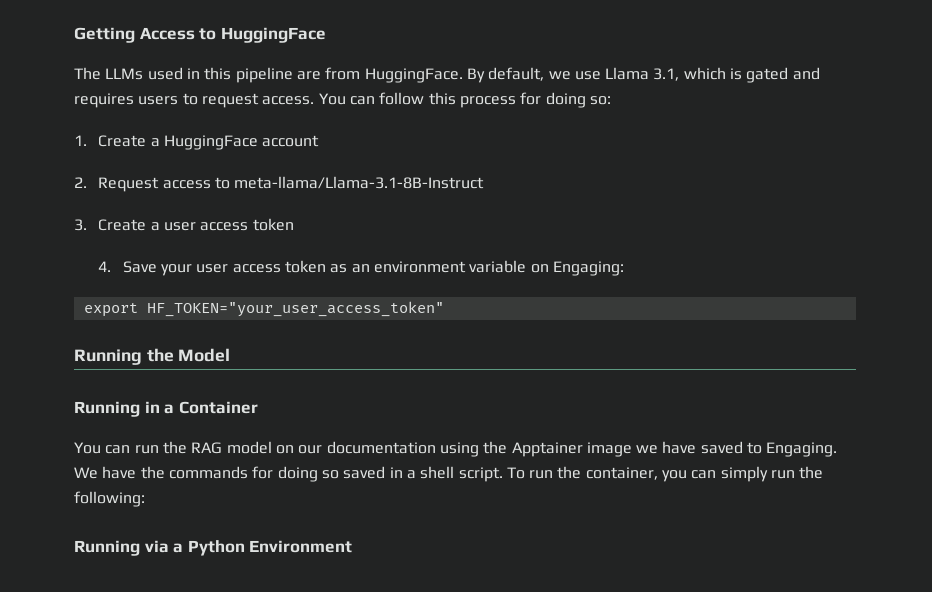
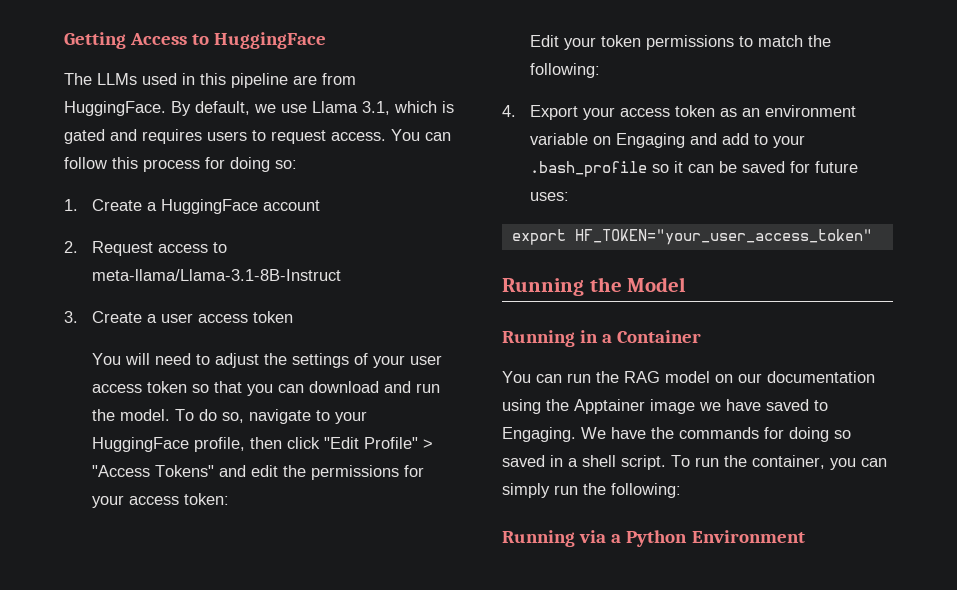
- 4. Save your user access token as an environment variable on Engaging:
+ You will need to adjust the settings of your user access token so that you can download and run the model. To do so, navigate to your HuggingFace profile, then click "Edit Profile" > "Access Tokens" and edit the permissions for your access token:
+ Edit your token permissions to match the following:
+ 4. Export your access token as an environment variable on Engaging and add to your .bash_profile so it can be saved for future uses:

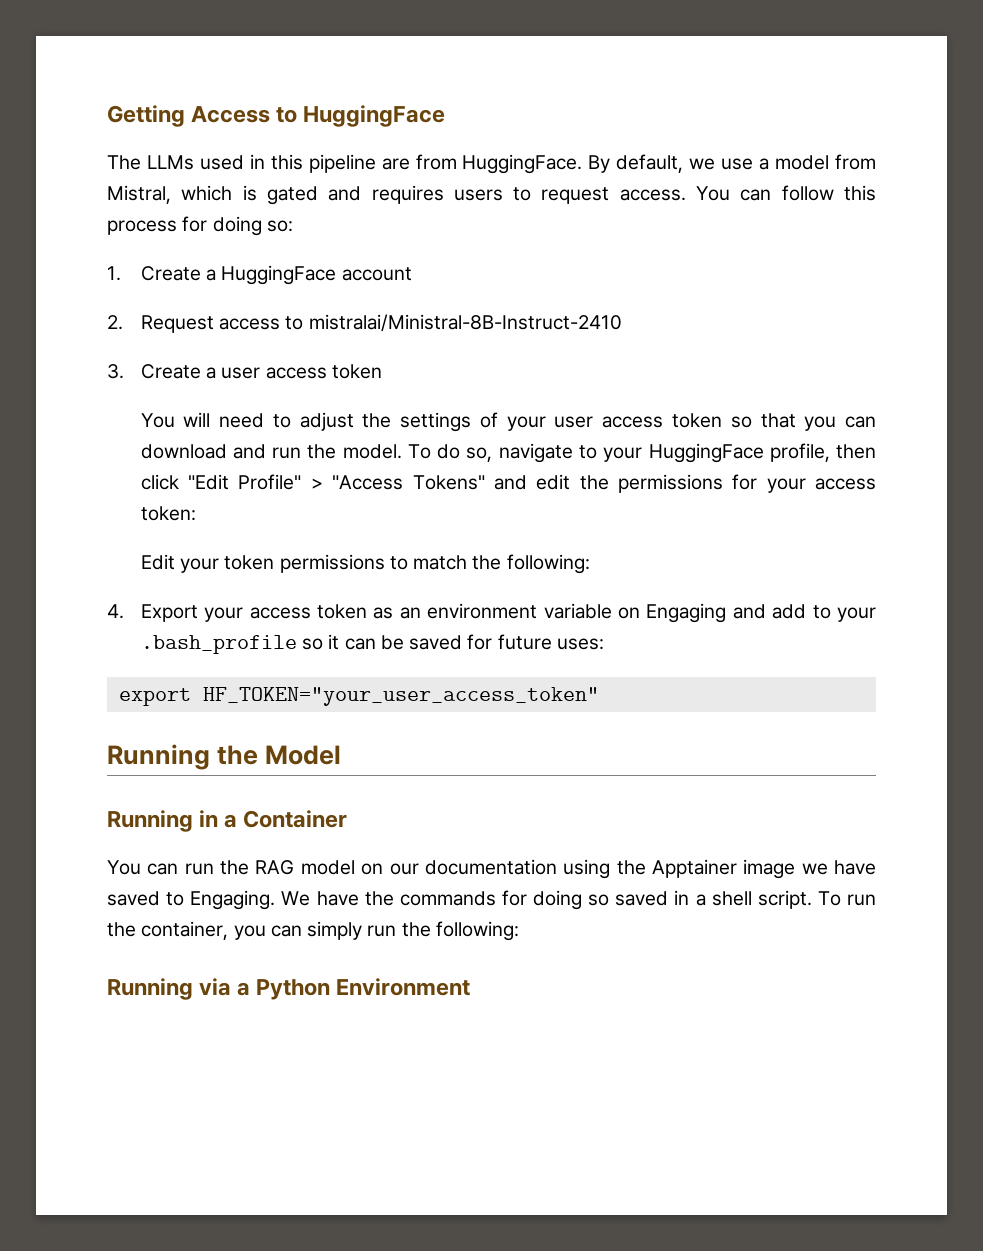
- By default, we use Llama 3.1, which is gated and requires users to request access.
+ By default, we use a model from Mistral, which is gated and requires users to request access.
- 2. Request access to meta-llama/Llama-3.1-8B-Instruct
+ 2. Request access to mistralai/Ministral-8B-Instruct-2410

